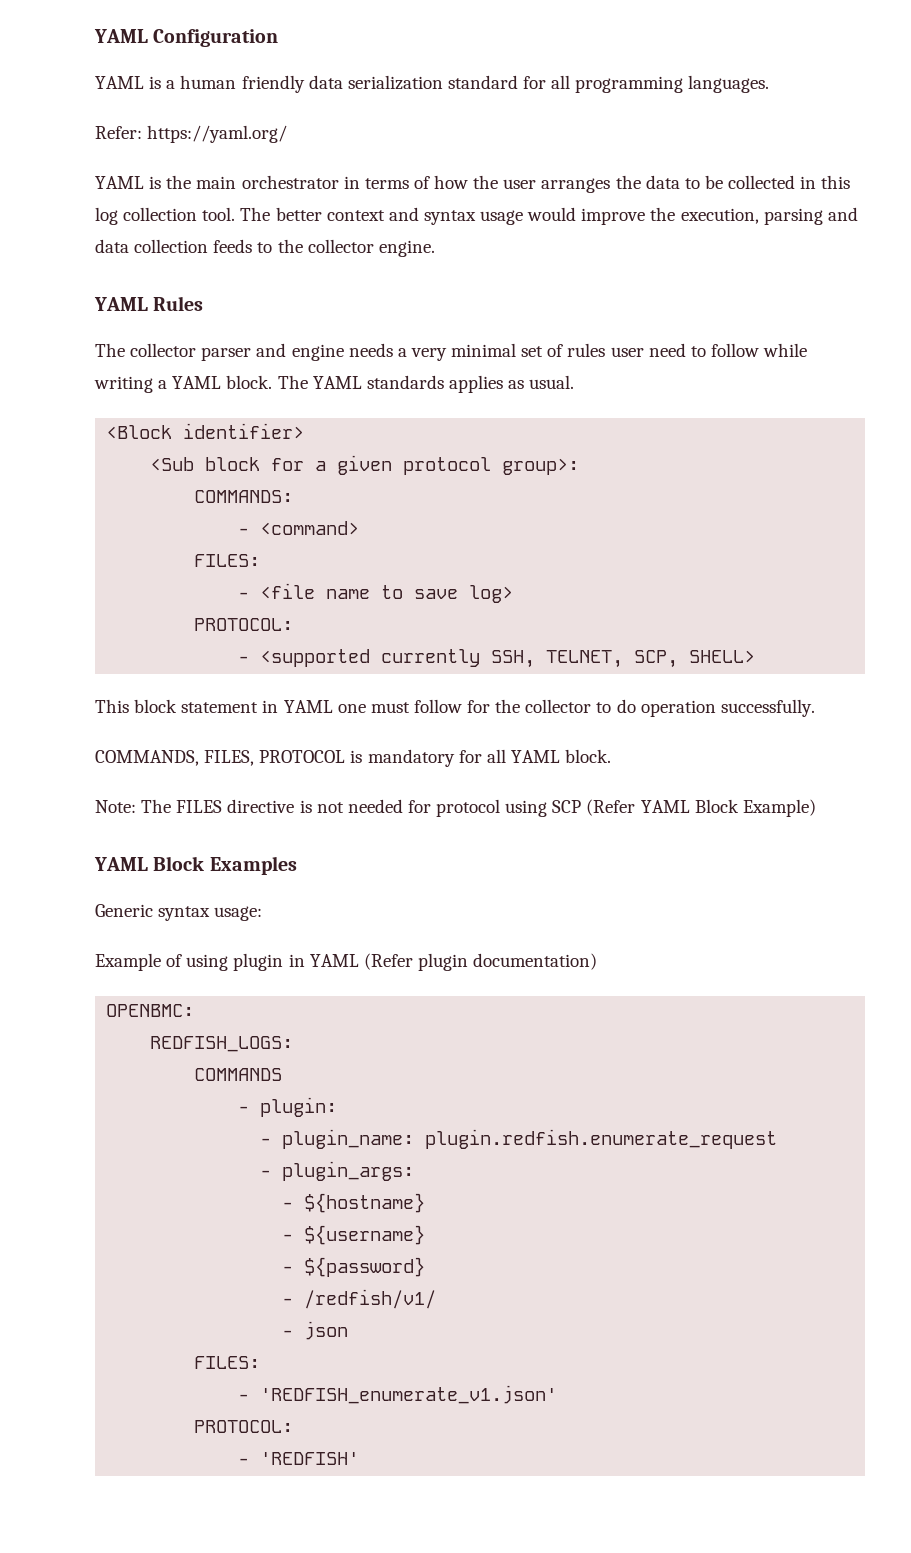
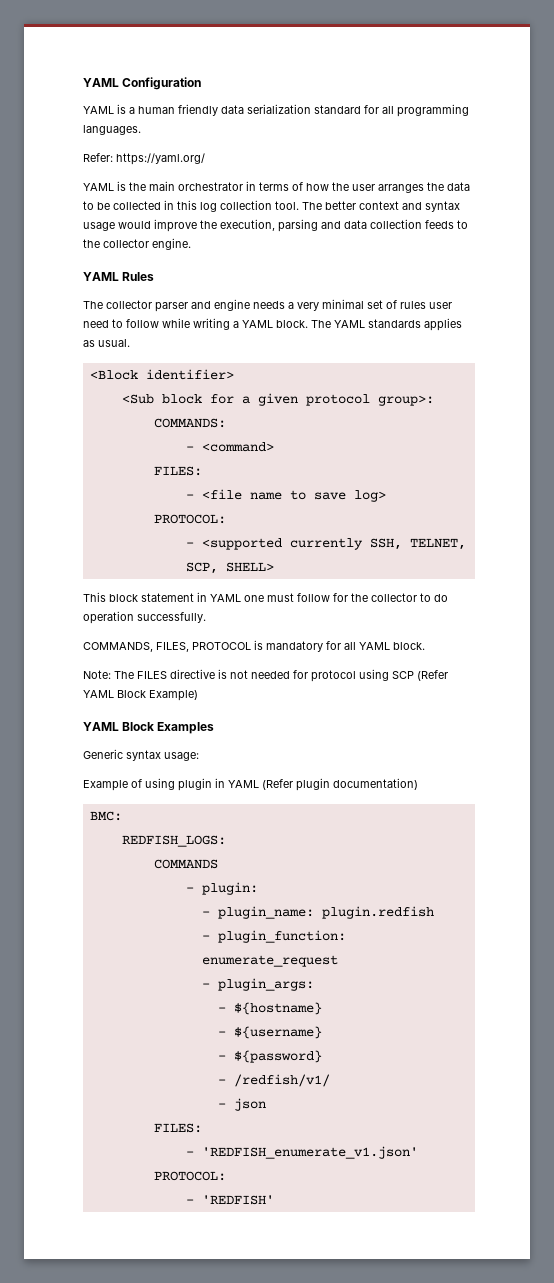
- OPENBMC:
+ BMC:
- - plugin_name: plugin.redfish.enumerate_request
+ - plugin_name: plugin.redfish
+ - plugin_function: enumerate_request

